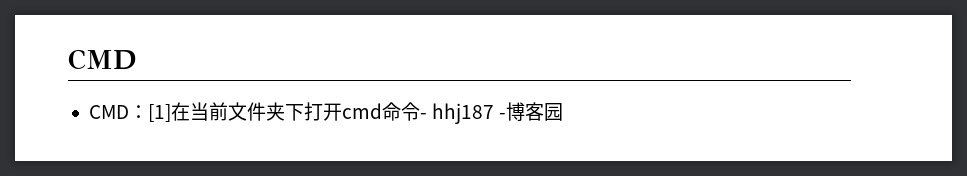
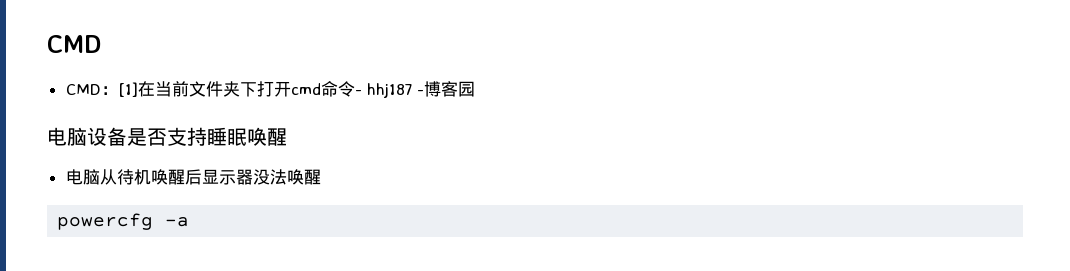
+ 电脑设备是否支持睡眠唤醒
+ 电脑从待机唤醒后显示器没法唤醒
+ powercfg -a

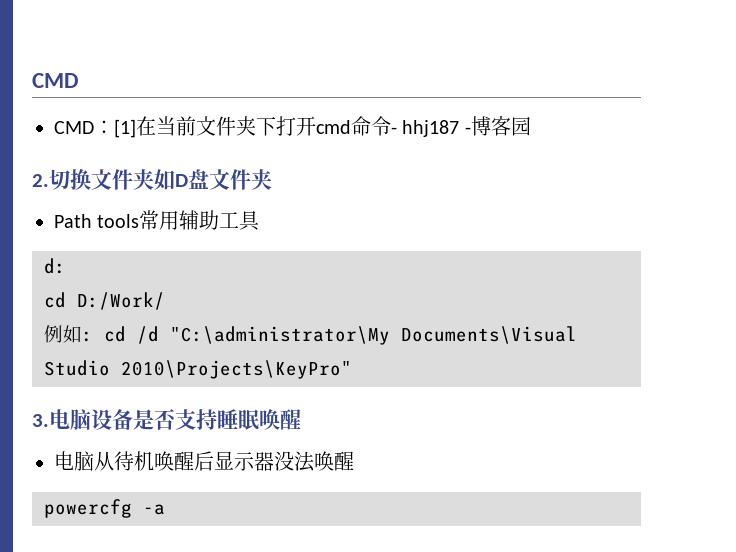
- 电脑设备是否支持睡眠唤醒
+ 2.切换文件夹如D盘文件夹
+ Path tools常用辅助工具
+ d:
+ cd D:/Work/
+ 例如: cd /d "C:\administrator\My Documents\Visual Studio 2010\Projects\KeyPro"
+ 3.电脑设备是否支持睡眠唤醒

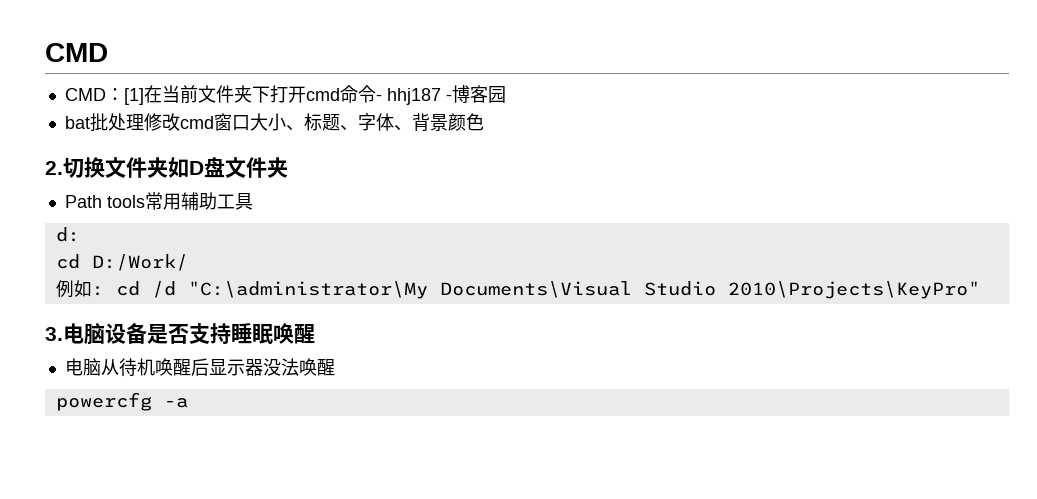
+ bat批处理修改cmd窗口大小、标题、字体、背景颜色

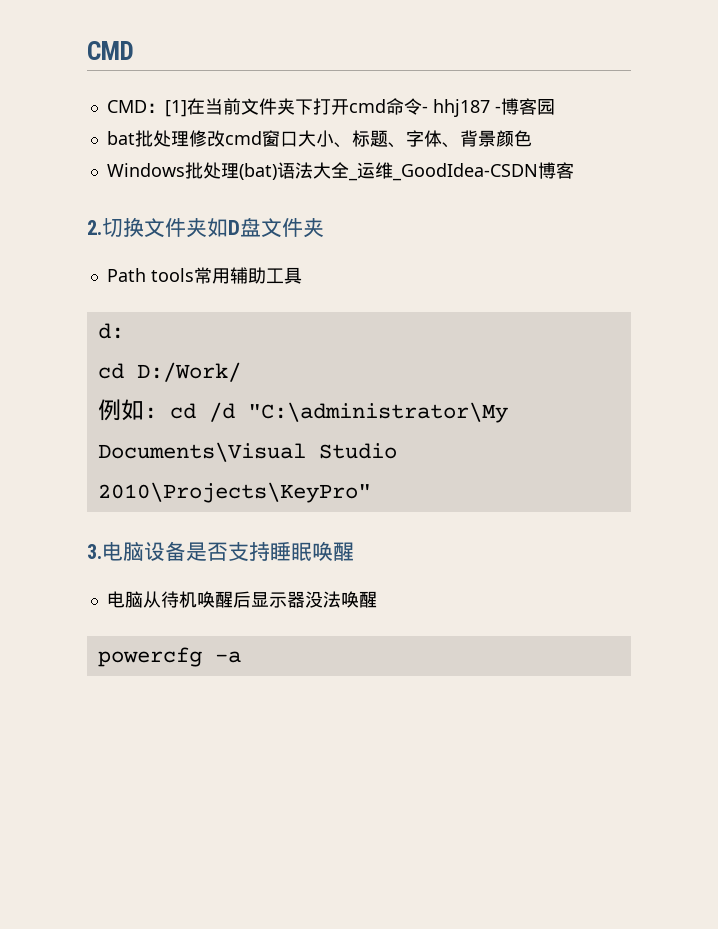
+ Windows批处理(bat)语法大全_运维_GoodIdea-CSDN博客

